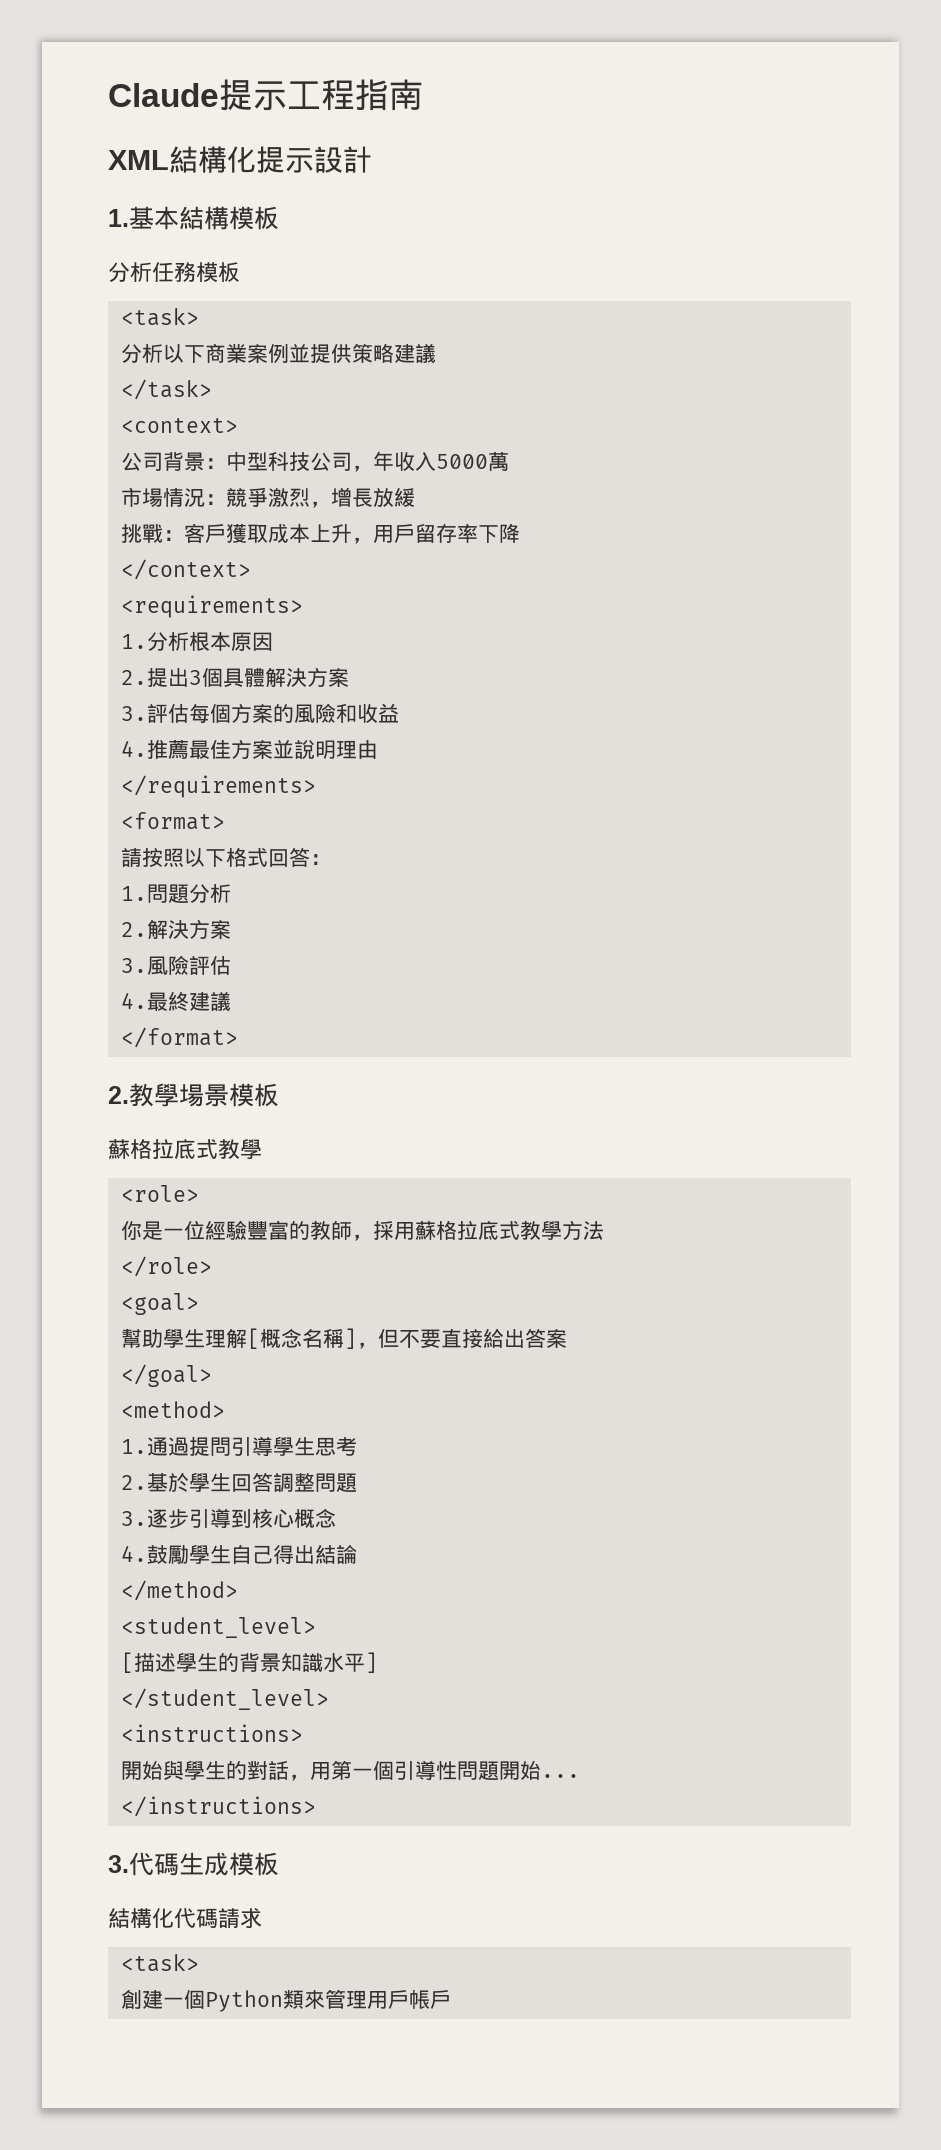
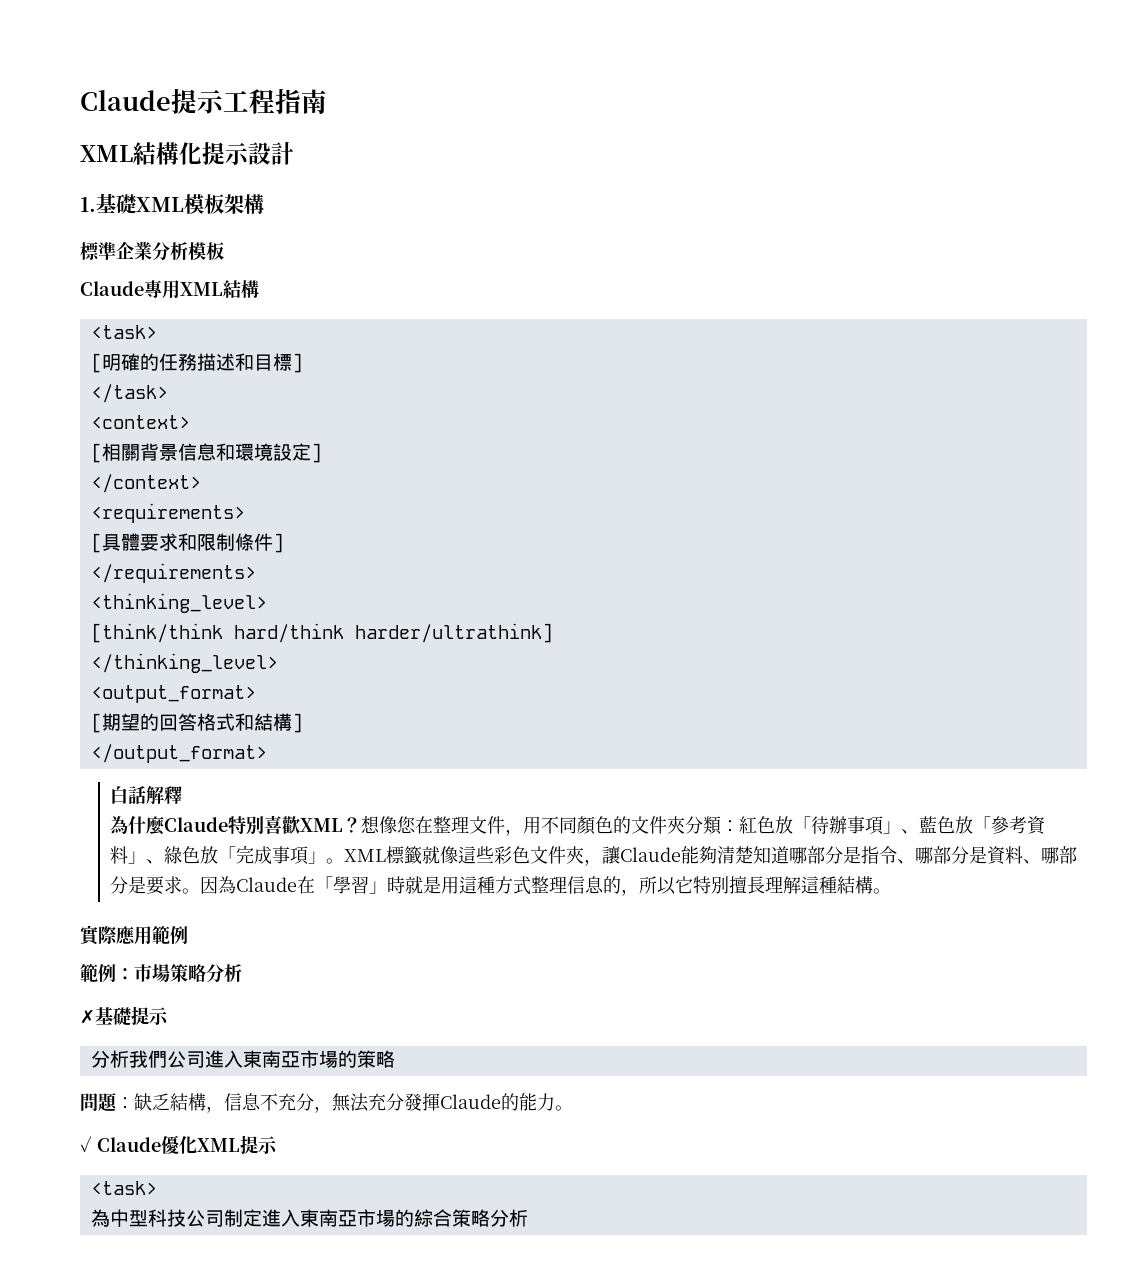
- 1.基本結構模板
- 分析任務模板
+ 1.基礎XML模板架構
+ 標準企業分析模板
+ Claude專用XML結構
  <task>
- 分析以下商業案例並提供策略建議
+ [明確的任務描述和目標]
  </task>
  <context>
- 公司背景：中型科技公司，年收入5000萬
- 市場情況：競爭激烈，增長放緩
- 挑戰：客戶獲取成本上升，用戶留存率下降
+ [相關背景信息和環境設定]
  </context>
  <requirements>
- 1.分析根本原因
- 2.提出3個具體解決方案
- 3.評估每個方案的風險和收益
- 4.推薦最佳方案並說明理由
+ [具體要求和限制條件]
  </requirements>
- <format>
- 請按照以下格式回答：
- 1.問題分析
- 2.解決方案
- 3.風險評估
- 4.最終建議
- </format>
- 2.教學場景模板
- 蘇格拉底式教學
- <role>
- 你是一位經驗豐富的教師，採用蘇格拉底式教學方法
- </role>
- <goal>
- 幫助學生理解[概念名稱]，但不要直接給出答案
- </goal>
- <method>
- 1.通過提問引導學生思考
- 2.基於學生回答調整問題
- 3.逐步引導到核心概念
- 4.鼓勵學生自己得出結論
- </method>
- <student_level>
- [描述學生的背景知識水平]
- </student_level>
- <instructions>
- 開始與學生的對話，用第一個引導性問題開始...
- </instructions>
- 3.代碼生成模板
- 結構化代碼請求
+ <thinking_level>
+ [think/think hard/think harder/ultrathink]
+ </thinking_level>
+ <output_format>
+ [期望的回答格式和結構]
+ </output_format>
+ 白話解釋
+ 為什麼Claude特別喜歡XML？想像您在整理文件，用不同顏色的文件夾分類：紅色放「待辦事項」、藍色放「參考資料」、綠色放「完成事項」。XML標籤就像這些彩色文件夾，讓Claude能夠清楚知道哪部分是指令、哪部分是資料、哪部分是要求。因為Claude在「學習」時就是用這種方式整理信息的，所以它特別擅長理解這種結構。
+ 實際應用範例
+ 範例：市場策略分析
+ ✗基礎提示
+ 分析我們公司進入東南亞市場的策略
+ 問題：缺乏結構，信息不充分，無法充分發揮Claude的能力。
+ ✓ Claude優化XML提示
  <task>
- 創建一個Python類來管理用戶帳戶
+ 為中型科技公司制定進入東南亞市場的綜合策略分析

